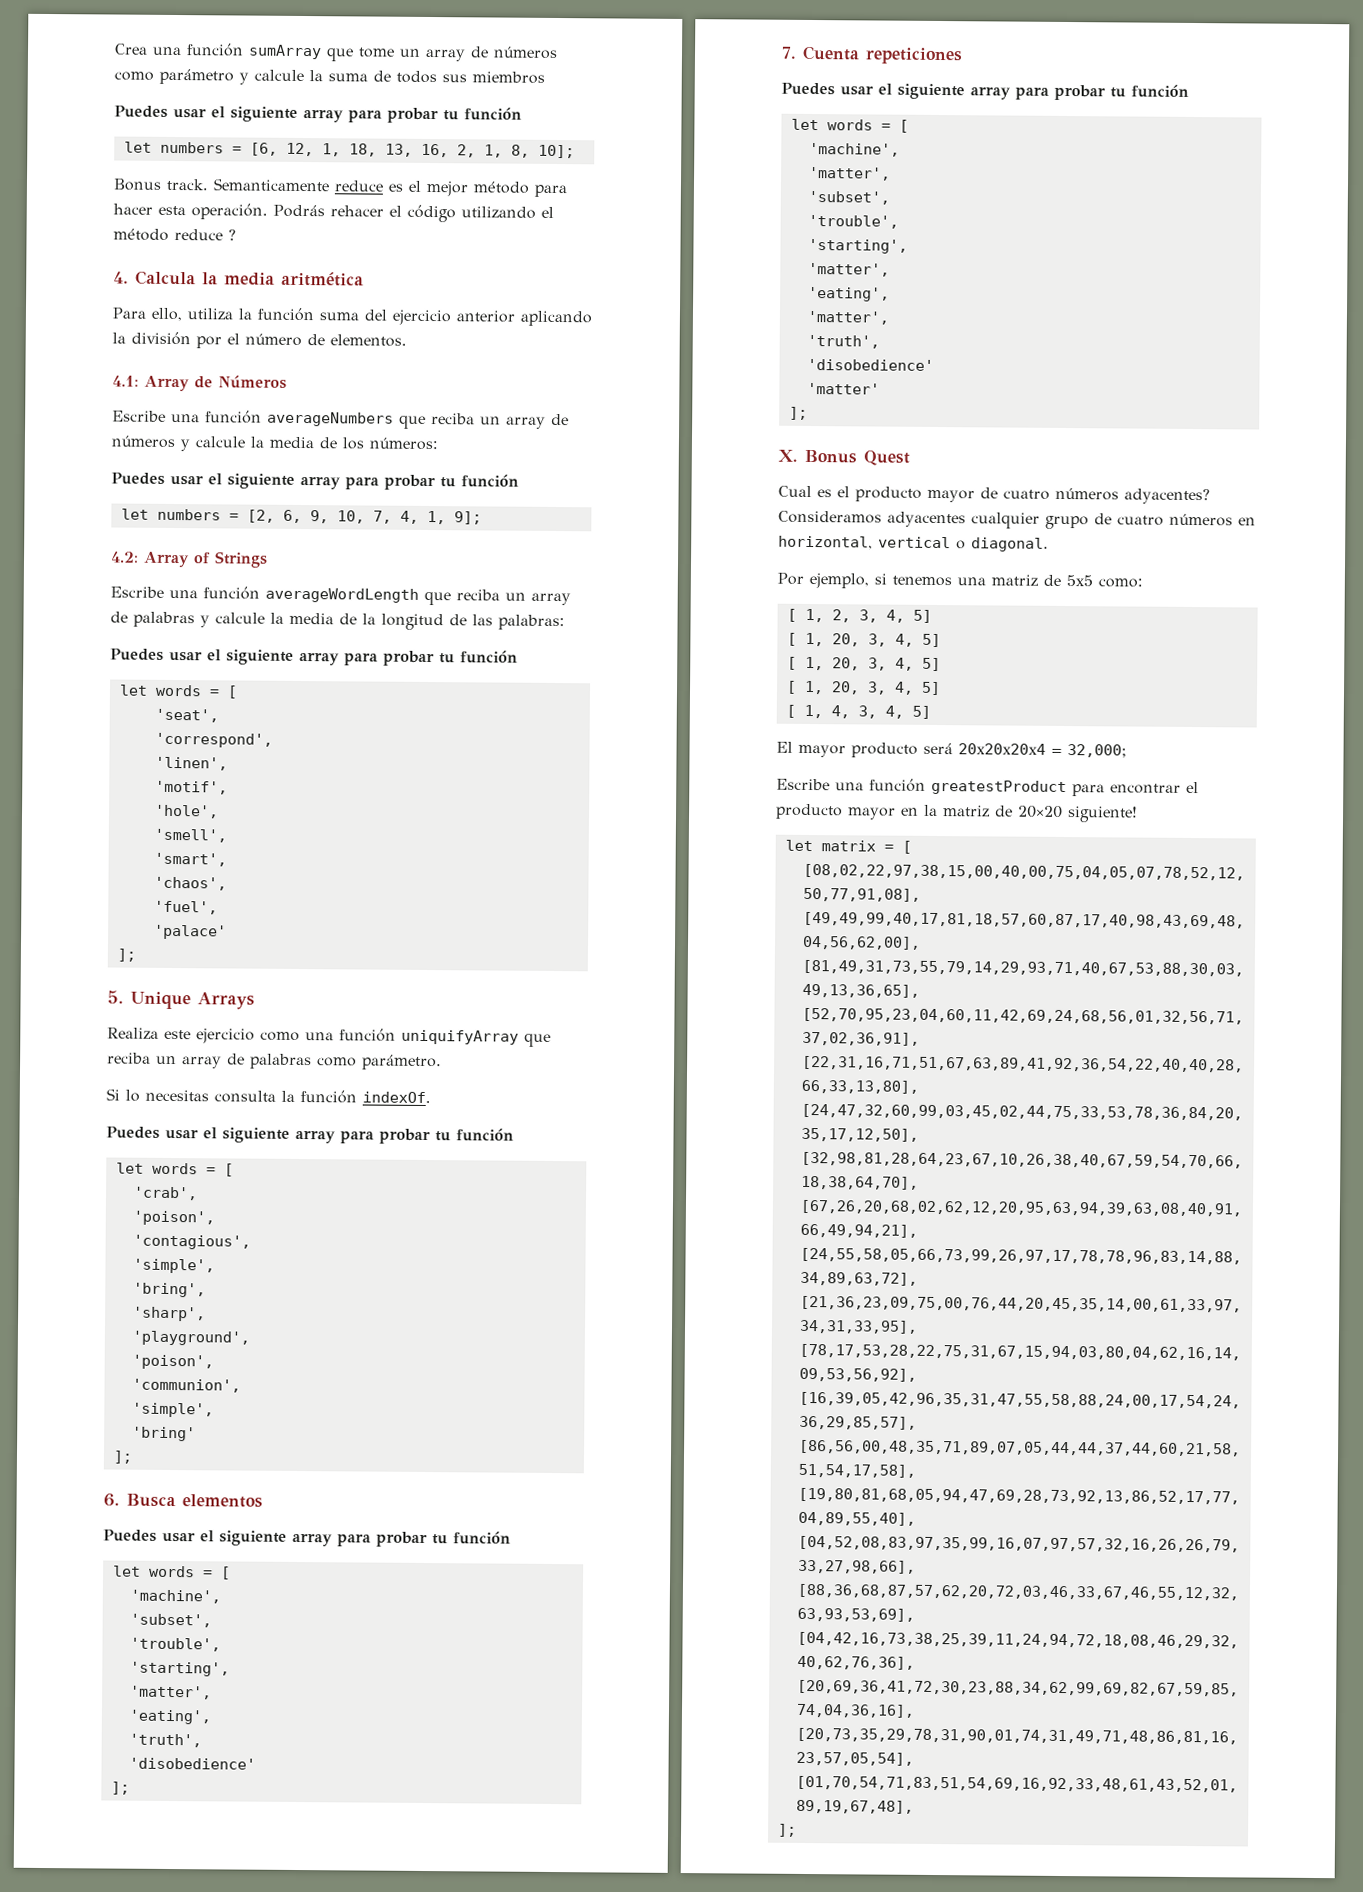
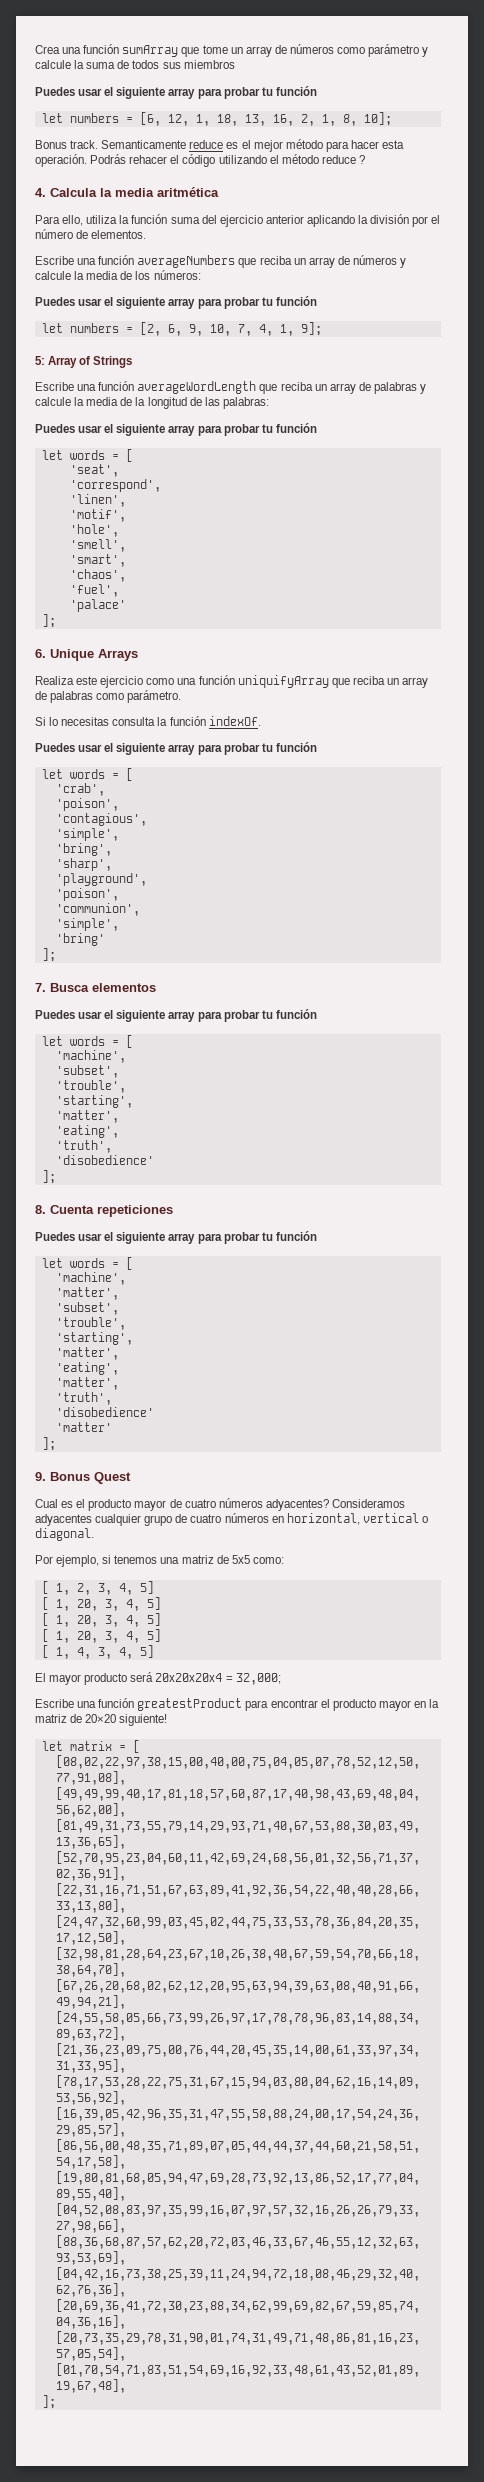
- 4.1: Array de Números
- 4.2: Array of Strings
+ 5: Array of Strings
- 5. Unique Arrays
+ 6. Unique Arrays
- 6. Busca elementos
+ 7. Busca elementos
- 7. Cuenta repeticiones
+ 8. Cuenta repeticiones
- X. Bonus Quest
+ 9. Bonus Quest

